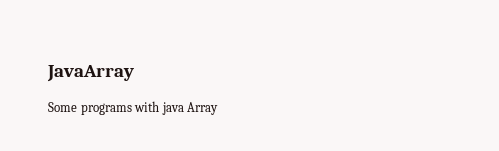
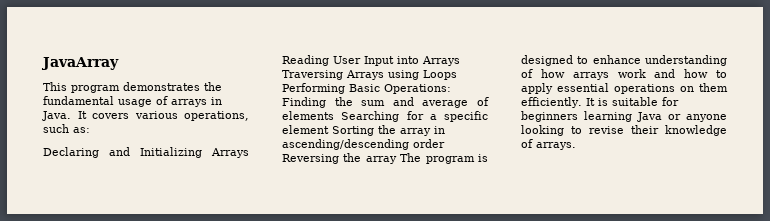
- Some programs with java Array
+ This program demonstrates the fundamental usage of arrays in Java. It covers various operations, such as:
+ Declaring and Initializing Arrays Reading User Input into Arrays Traversing Arrays using Loops Performing Basic Operations: Finding the sum and average of elements Searching for a specific element Sorting the array in ascending/descending order Reversing the array The program is designed to enhance understanding of how arrays work and how to apply essential operations on them efficiently. It is suitable for beginners learning Java or anyone looking to revise their knowledge of arrays.

